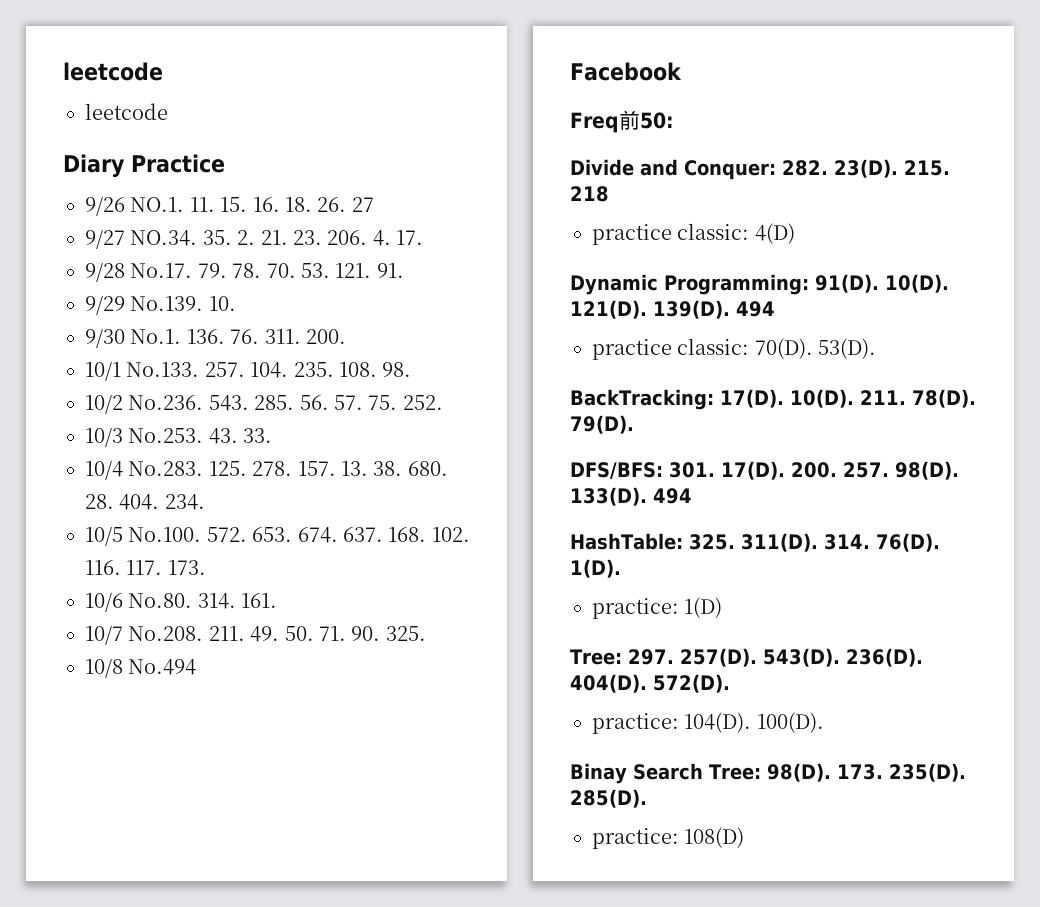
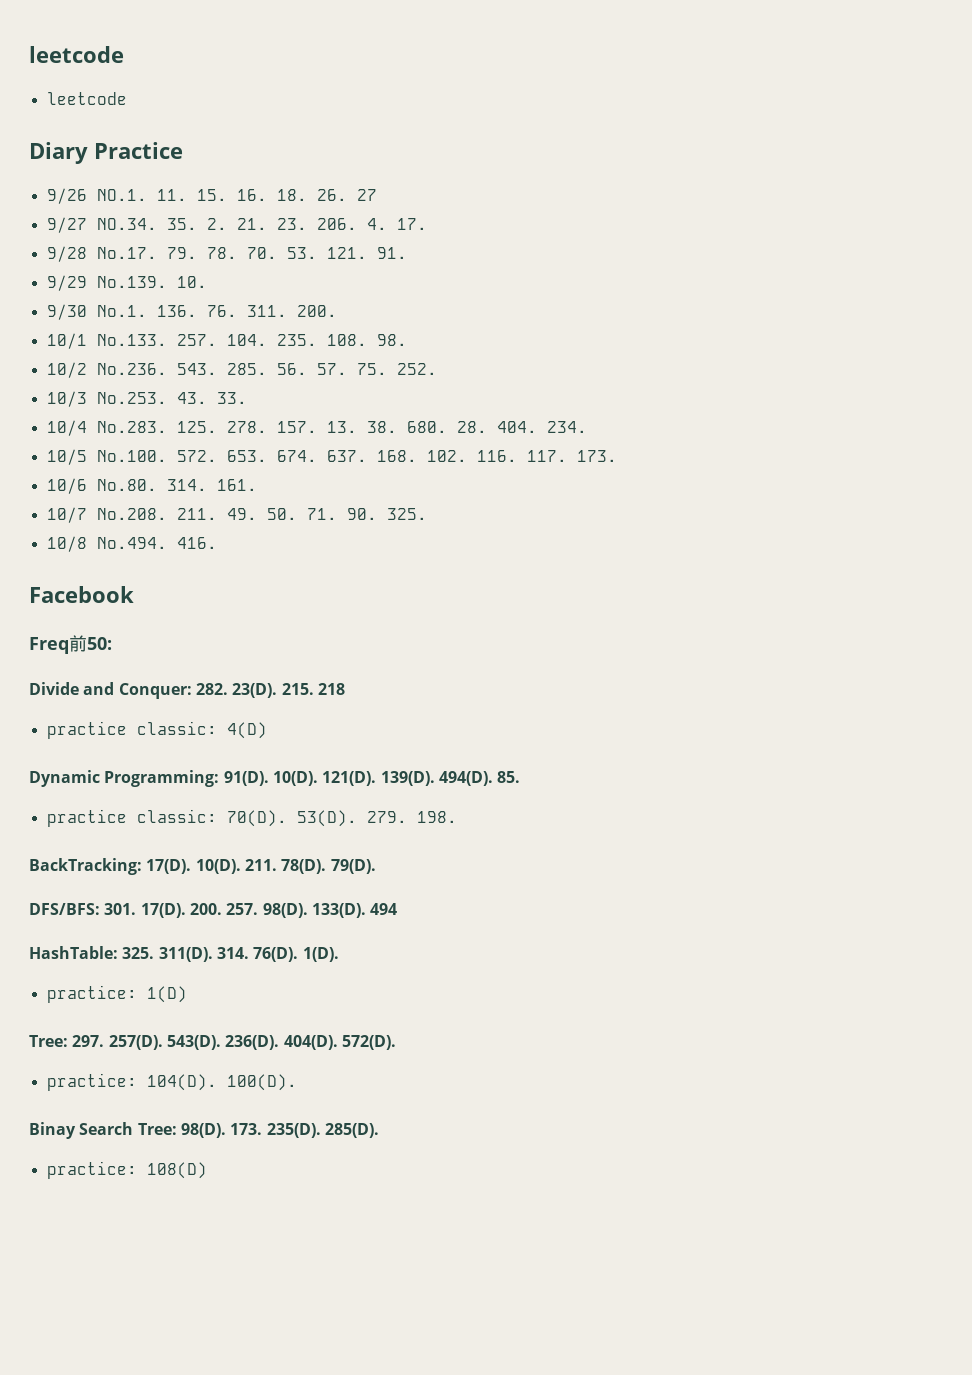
- 10/8 No.494
+ 10/8 No.494. 416.
- 139(D). 494
+ 139(D). 494(D). 85.
+ 279. 198.

